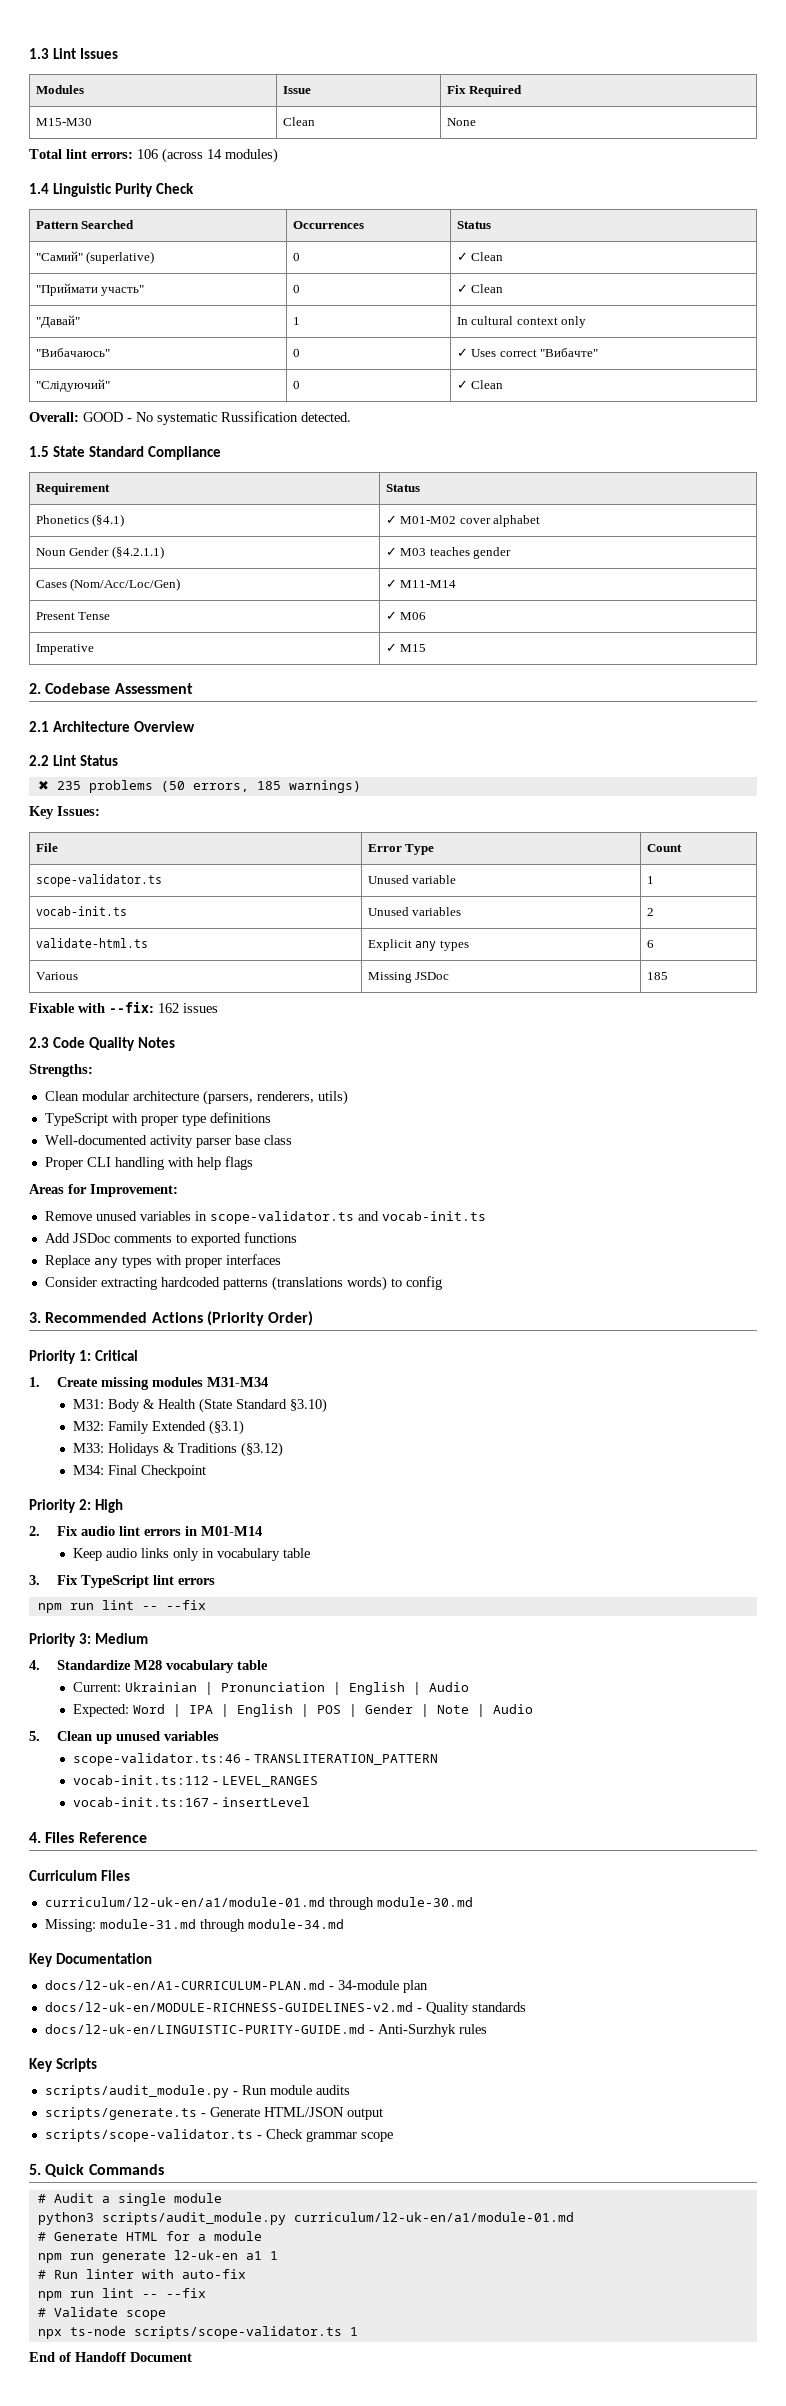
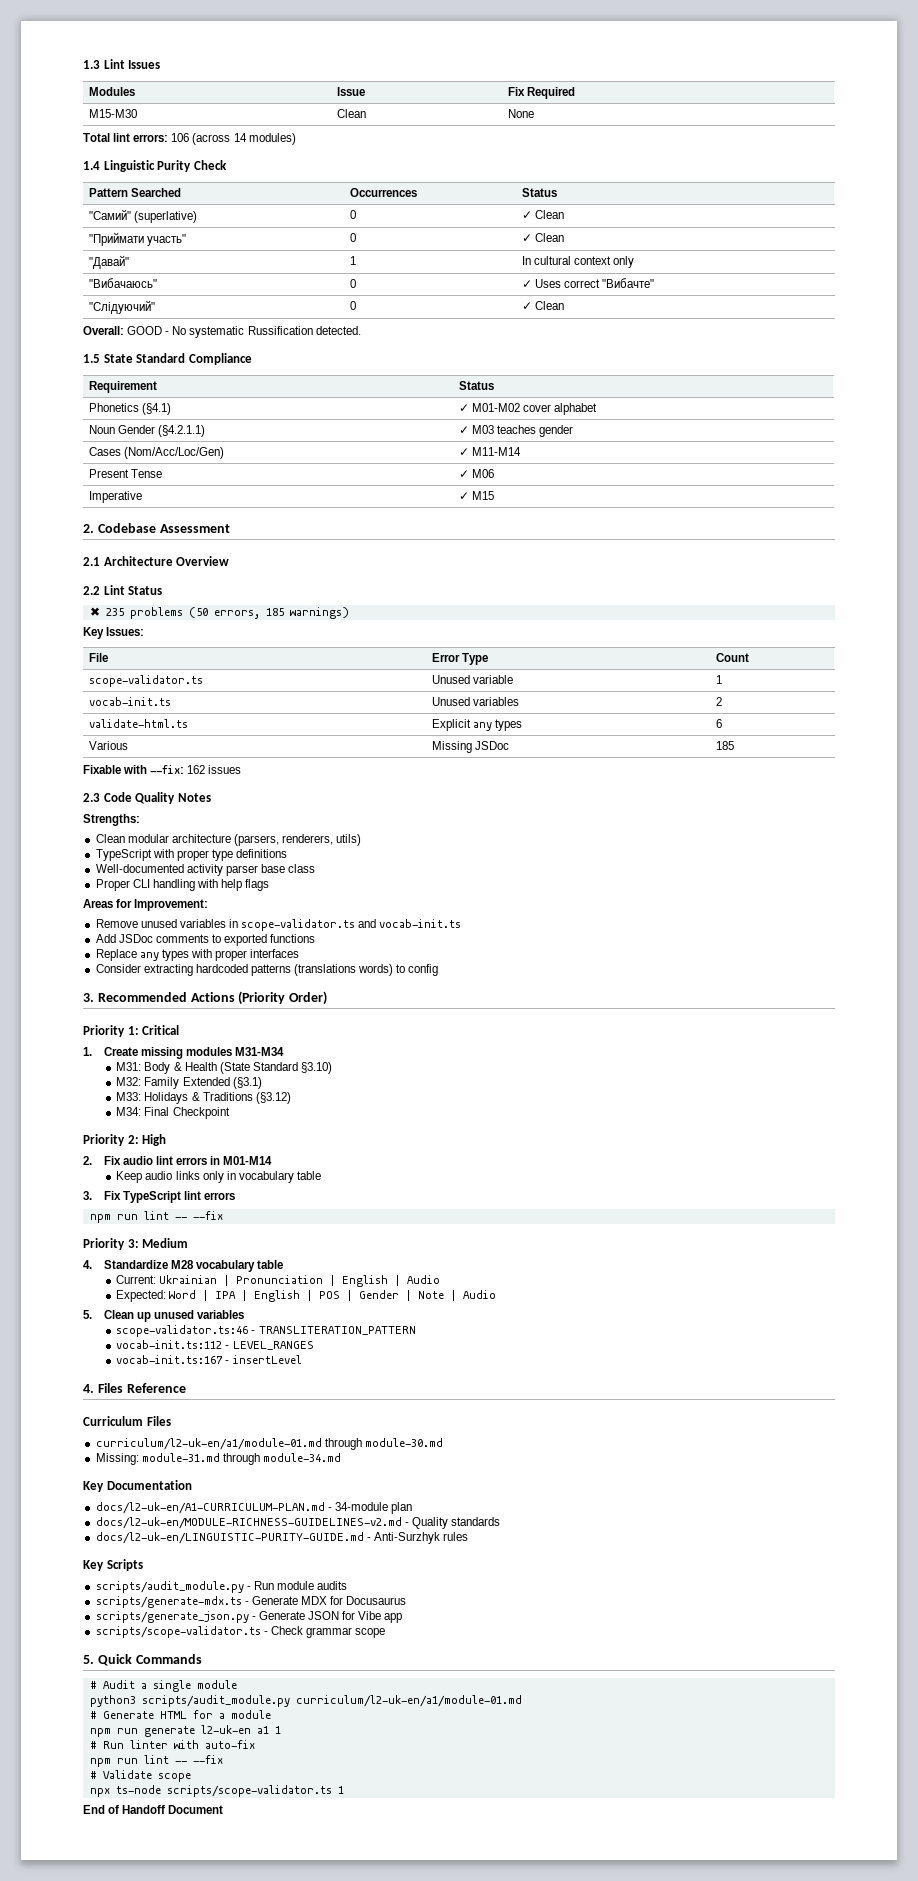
- scripts/generate.ts - Generate HTML/JSON output
+ scripts/generate-mdx.ts - Generate MDX for Docusaurus
+ scripts/generate_json.py - Generate JSON for Vibe app

